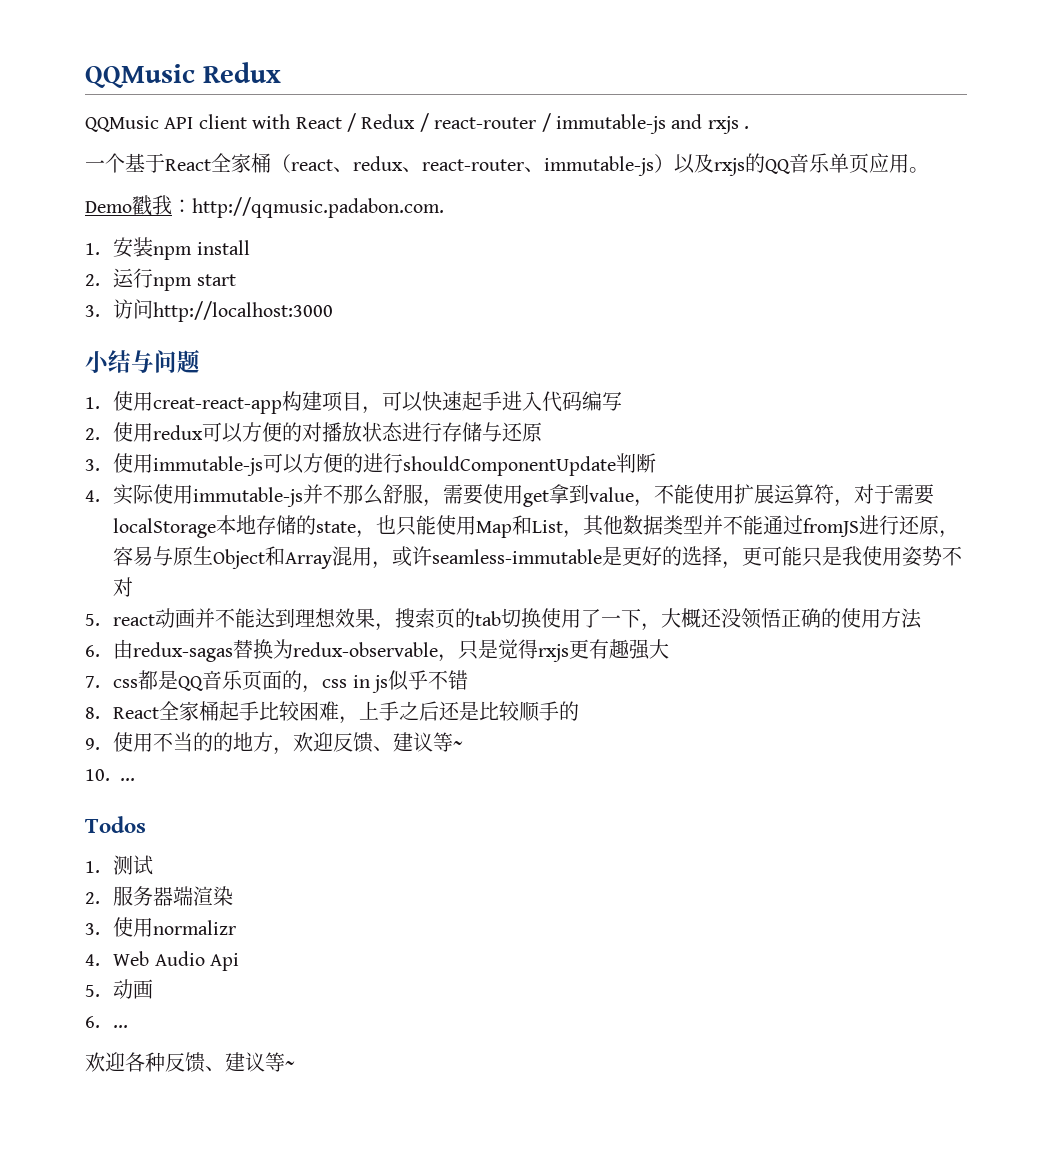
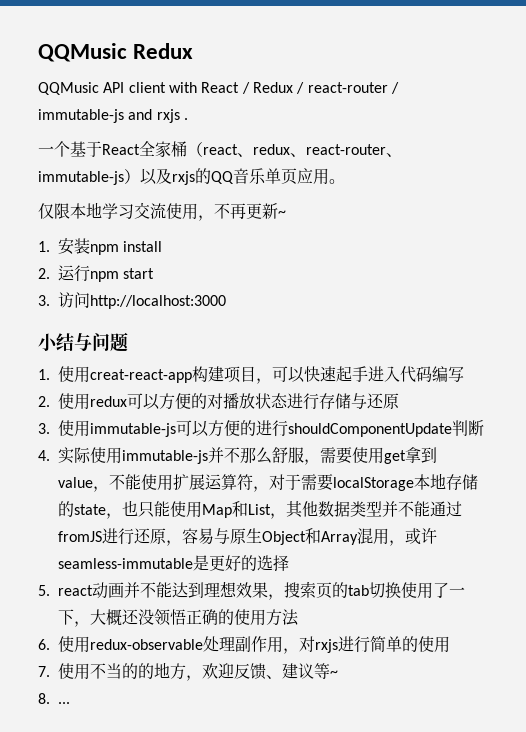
- Demo戳我：http://qqmusic.padabon.com.
+ 仅限本地学习交流使用，不再更新~
- 4.实际使用immutable-js并不那么舒服，需要使用get拿到value，不能使用扩展运算符，对于需要localStorage本地存储的state，也只能使用Map和List，其他数据类型并不能通过fromJS进行还原，容易与原生Object和Array混用，或许seamless-immutable是更好的选择，更可能只是我使用姿势不对
+ 4.实际使用immutable-js并不那么舒服，需要使用get拿到value，不能使用扩展运算符，对于需要localStorage本地存储的state，也只能使用Map和List，其他数据类型并不能通过fromJS进行还原，容易与原生Object和Array混用，或许seamless-immutable是更好的选择
- 6.由redux-sagas替换为redux-observable，只是觉得rxjs更有趣强大
- 7. css都是QQ音乐页面的，css in js似乎不错
- 8. React全家桶起手比较困难，上手之后还是比较顺手的
- 9.使用不当的的地方，欢迎反馈、建议等~
+ 6.使用redux-observable处理副作用，对rxjs进行简单的使用
+ 7.使用不当的的地方，欢迎反馈、建议等~
- 10. ...
- Todos
- 1.测试
- 2.服务器端渲染
- 3.使用normalizr
- 4. Web Audio Api
- 5.动画
- 6. ...
- 欢迎各种反馈、建议等~
+ 8. ...

